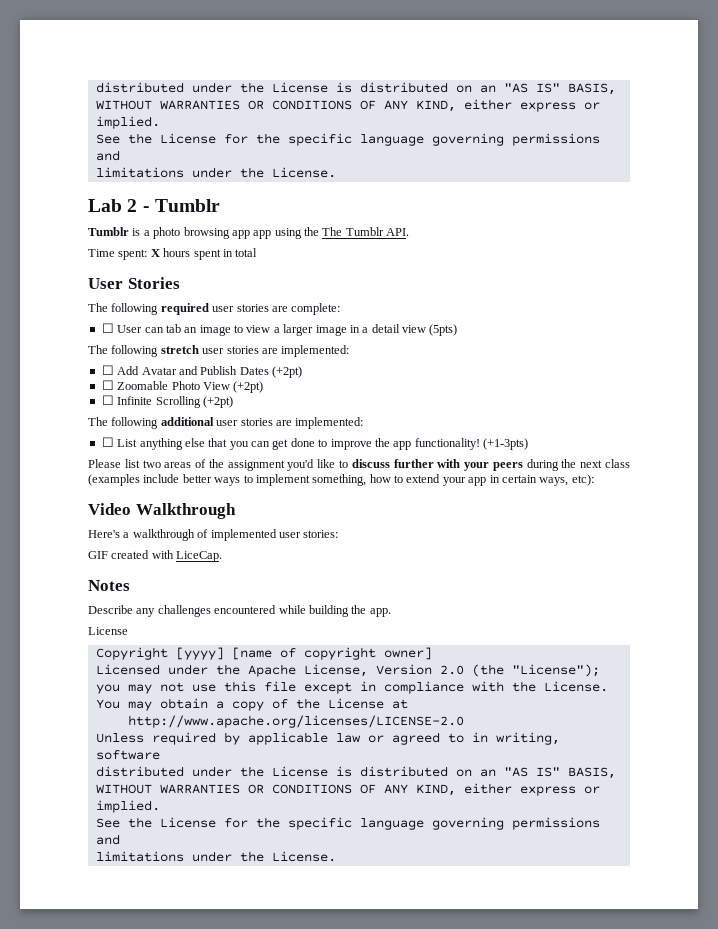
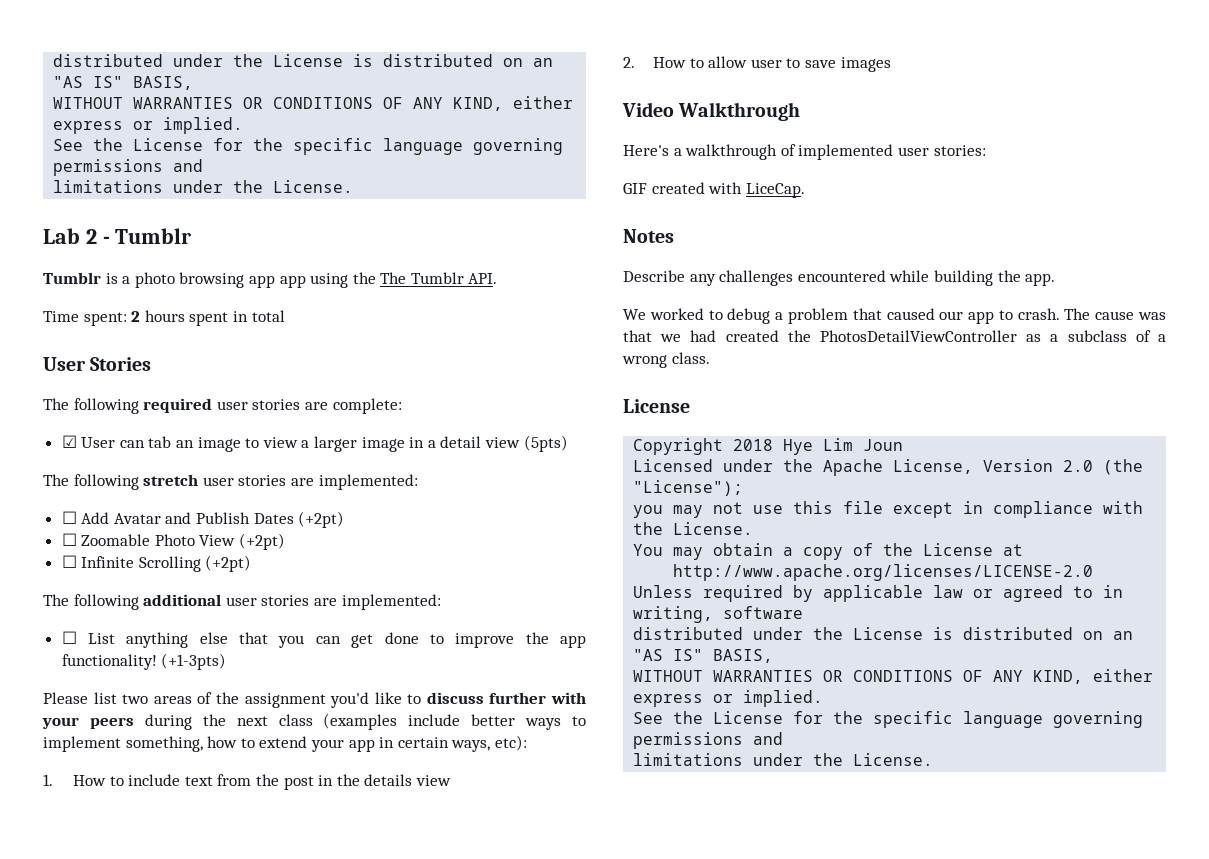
- Time spent: X hours spent in total
+ Time spent: 2 hours spent in total
- ☐ User can tab an image to view a larger image in a detail view (5pts)
+ ☑ User can tab an image to view a larger image in a detail view (5pts)
+ 1. How to include text from the post in the details view
+ 2. How to allow user to save images
  Describe any challenges encountered while building the app.
+ We worked to debug a problem that caused our app to crash. The cause was that we had created the PhotosDetailViewController as a subclass of a wrong class.
  License
- Copyright [yyyy] [name of copyright owner]
+ Copyright 2018 Hye Lim Joun

